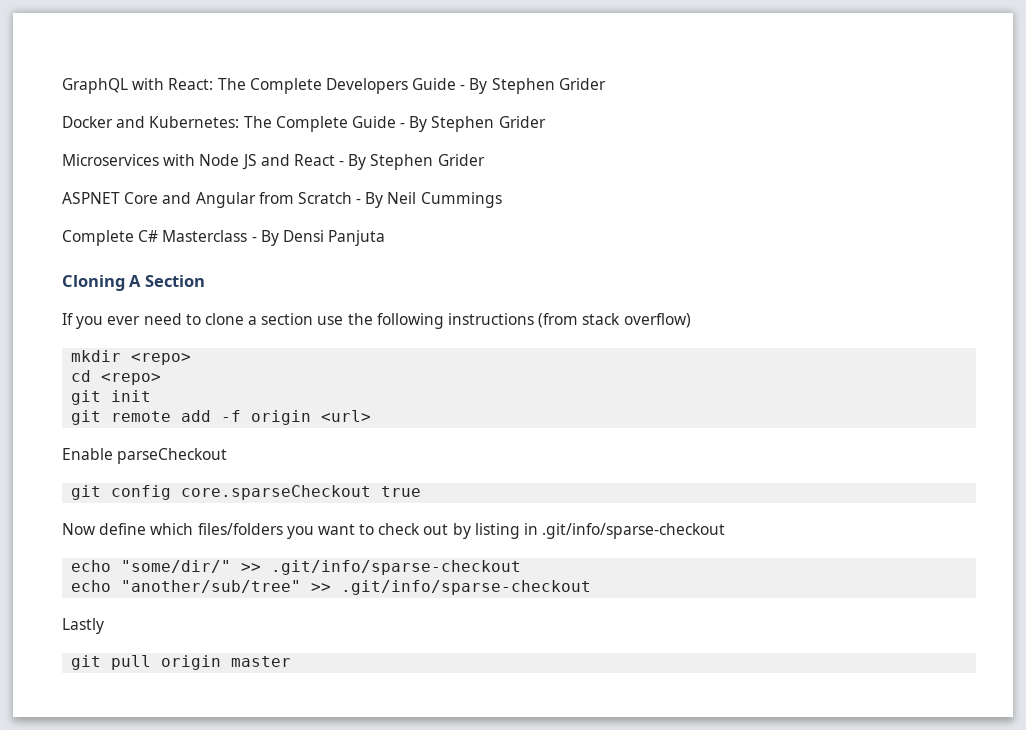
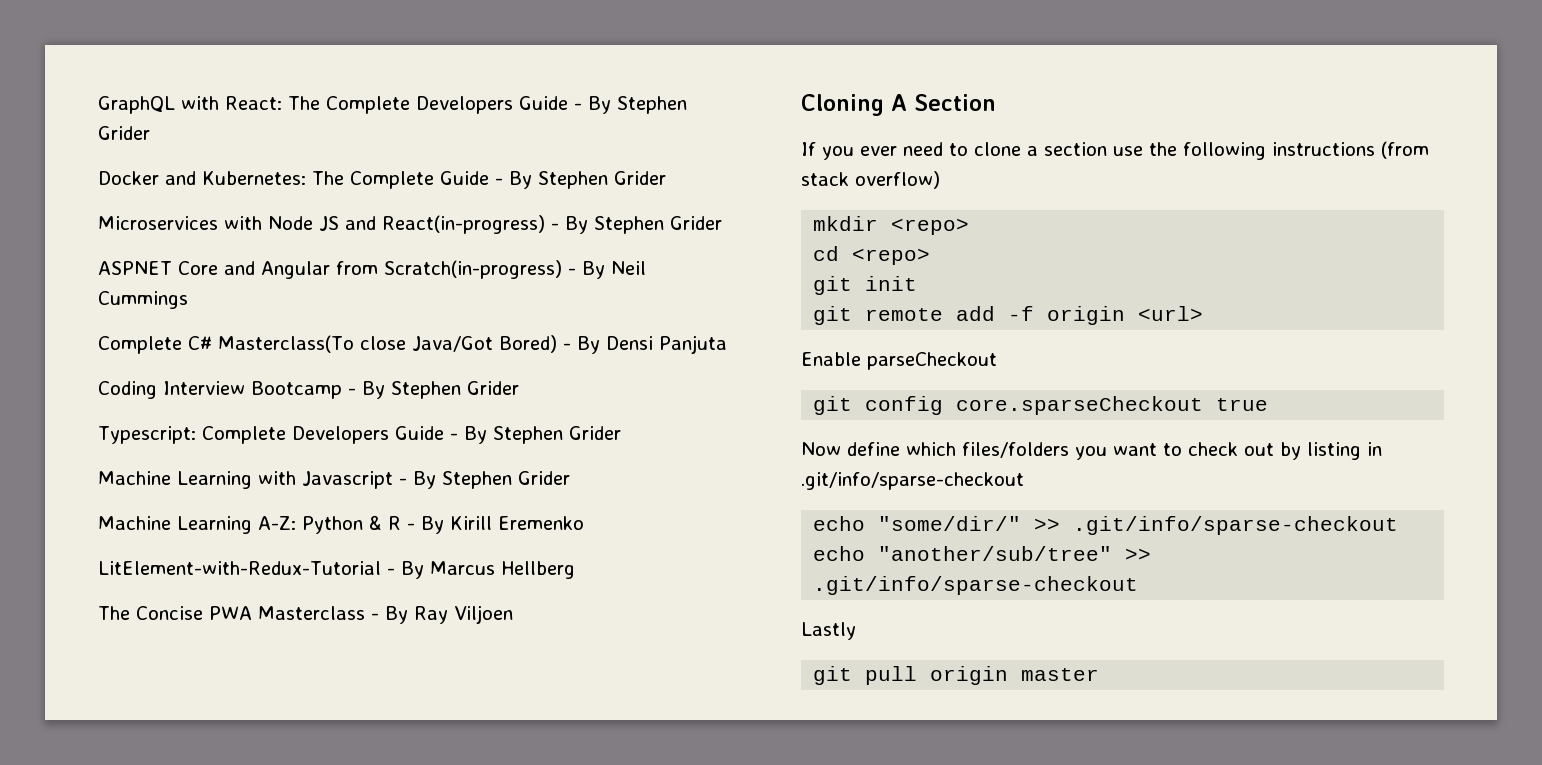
- Microservices with Node JS and React - By Stephen Grider
+ Microservices with Node JS and React(in-progress) - By Stephen Grider
- ASPNET Core and Angular from Scratch - By Neil Cummings
+ ASPNET Core and Angular from Scratch(in-progress) - By Neil Cummings
- Complete C# Masterclass - By Densi Panjuta
+ Complete C# Masterclass(To close Java/Got Bored) - By Densi Panjuta
+ Coding Interview Bootcamp - By Stephen Grider
+ Typescript: Complete Developers Guide - By Stephen Grider
+ Machine Learning with Javascript - By Stephen Grider
+ Machine Learning A-Z: Python & R - By Kirill Eremenko
+ LitElement-with-Redux-Tutorial - By Marcus Hellberg
+ The Concise PWA Masterclass - By Ray Viljoen

